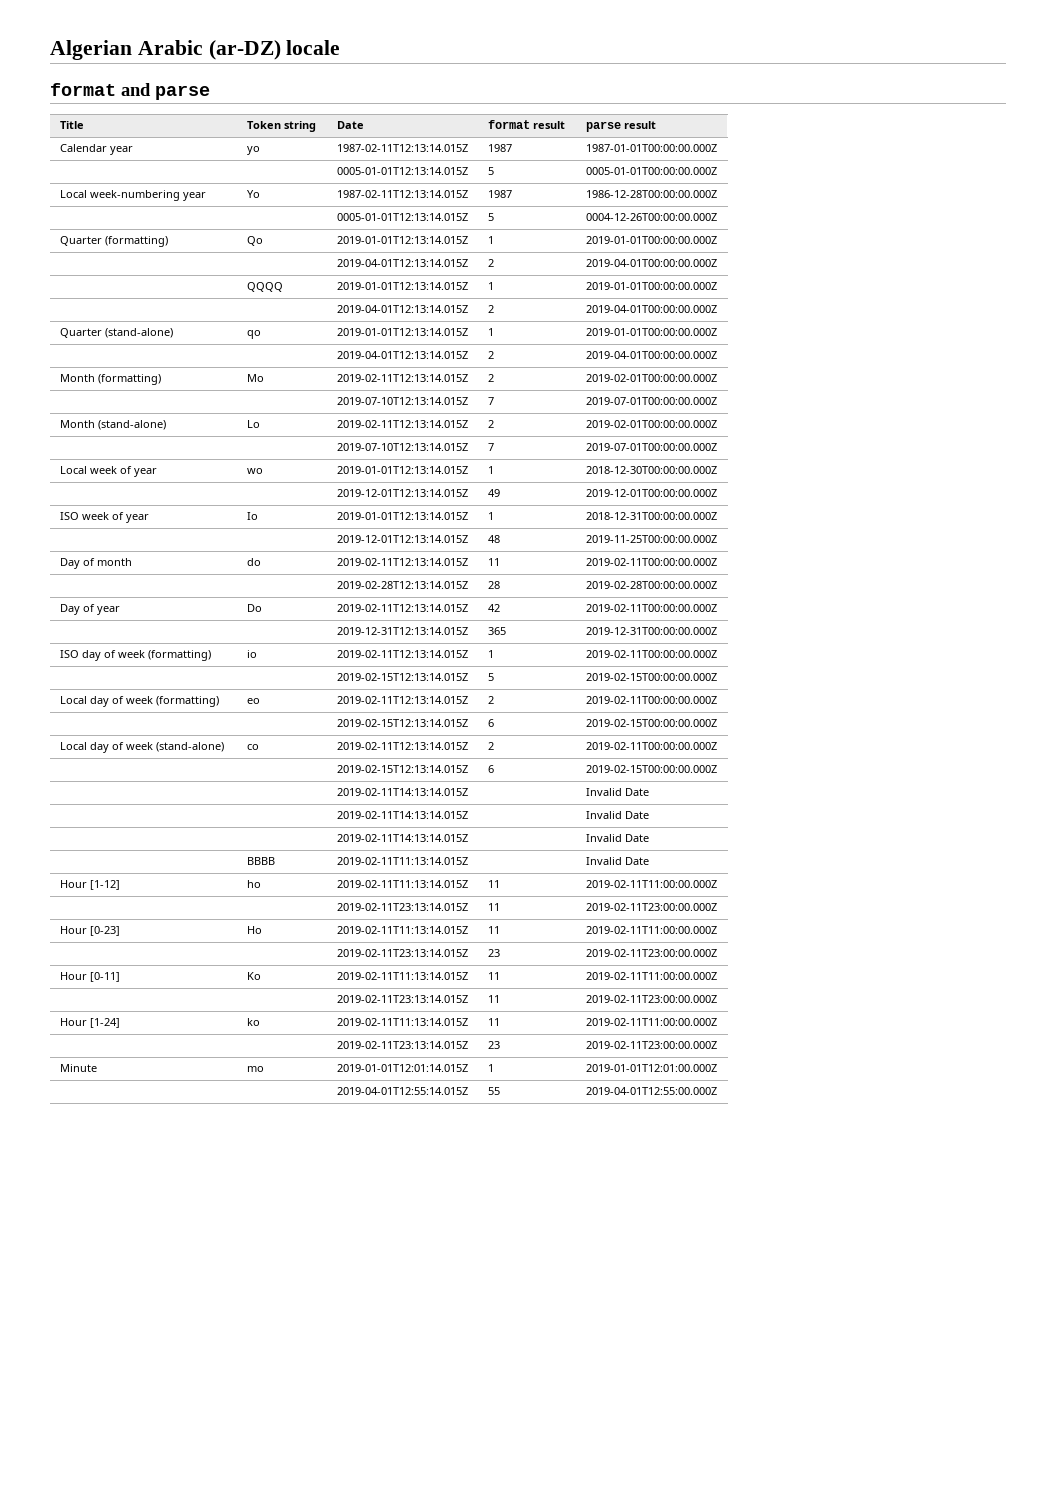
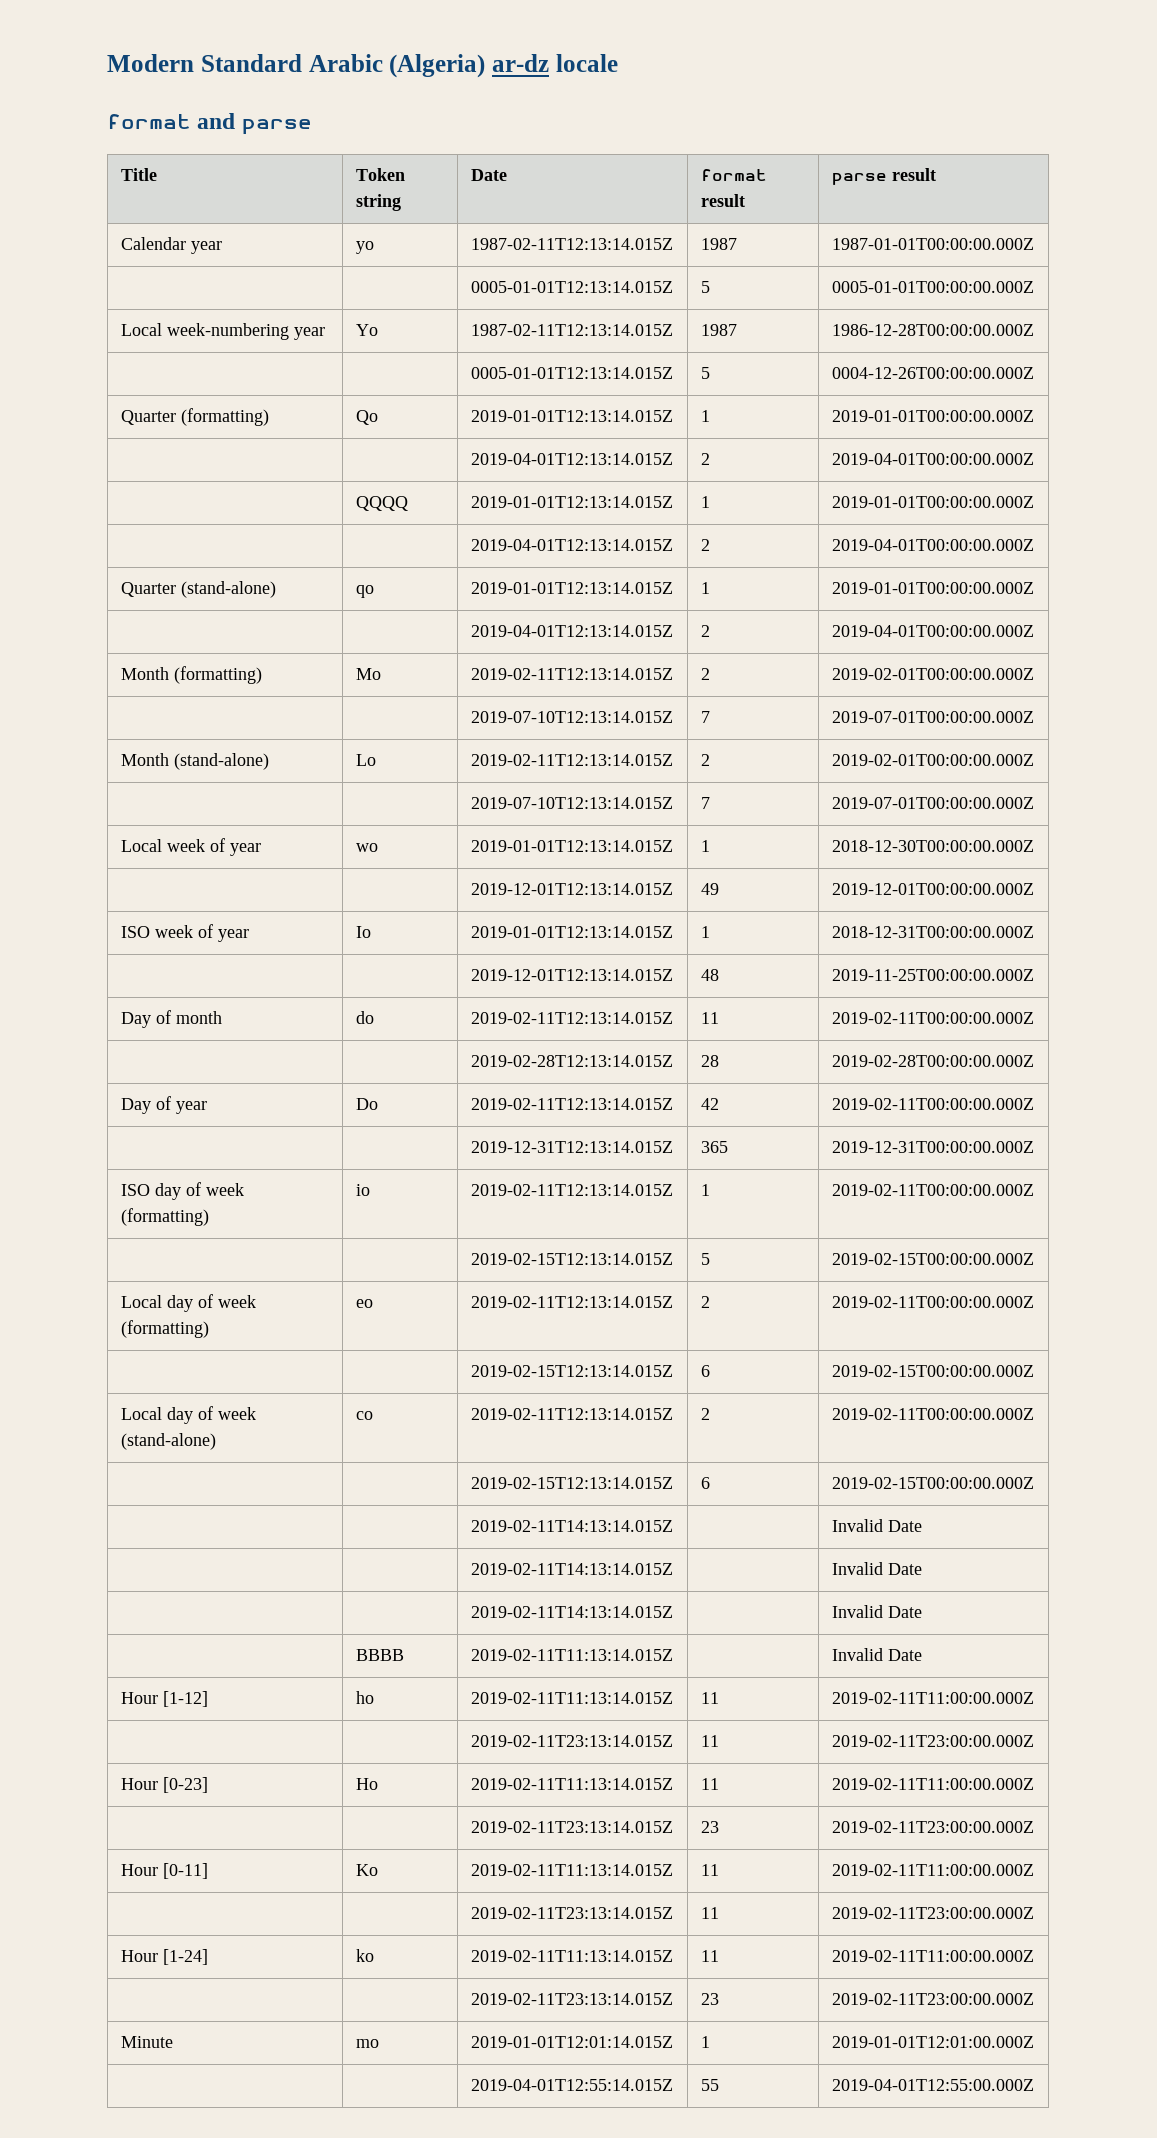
- Algerian Arabic (ar-DZ) locale
+ Modern Standard Arabic (Algeria) ar-dz locale

